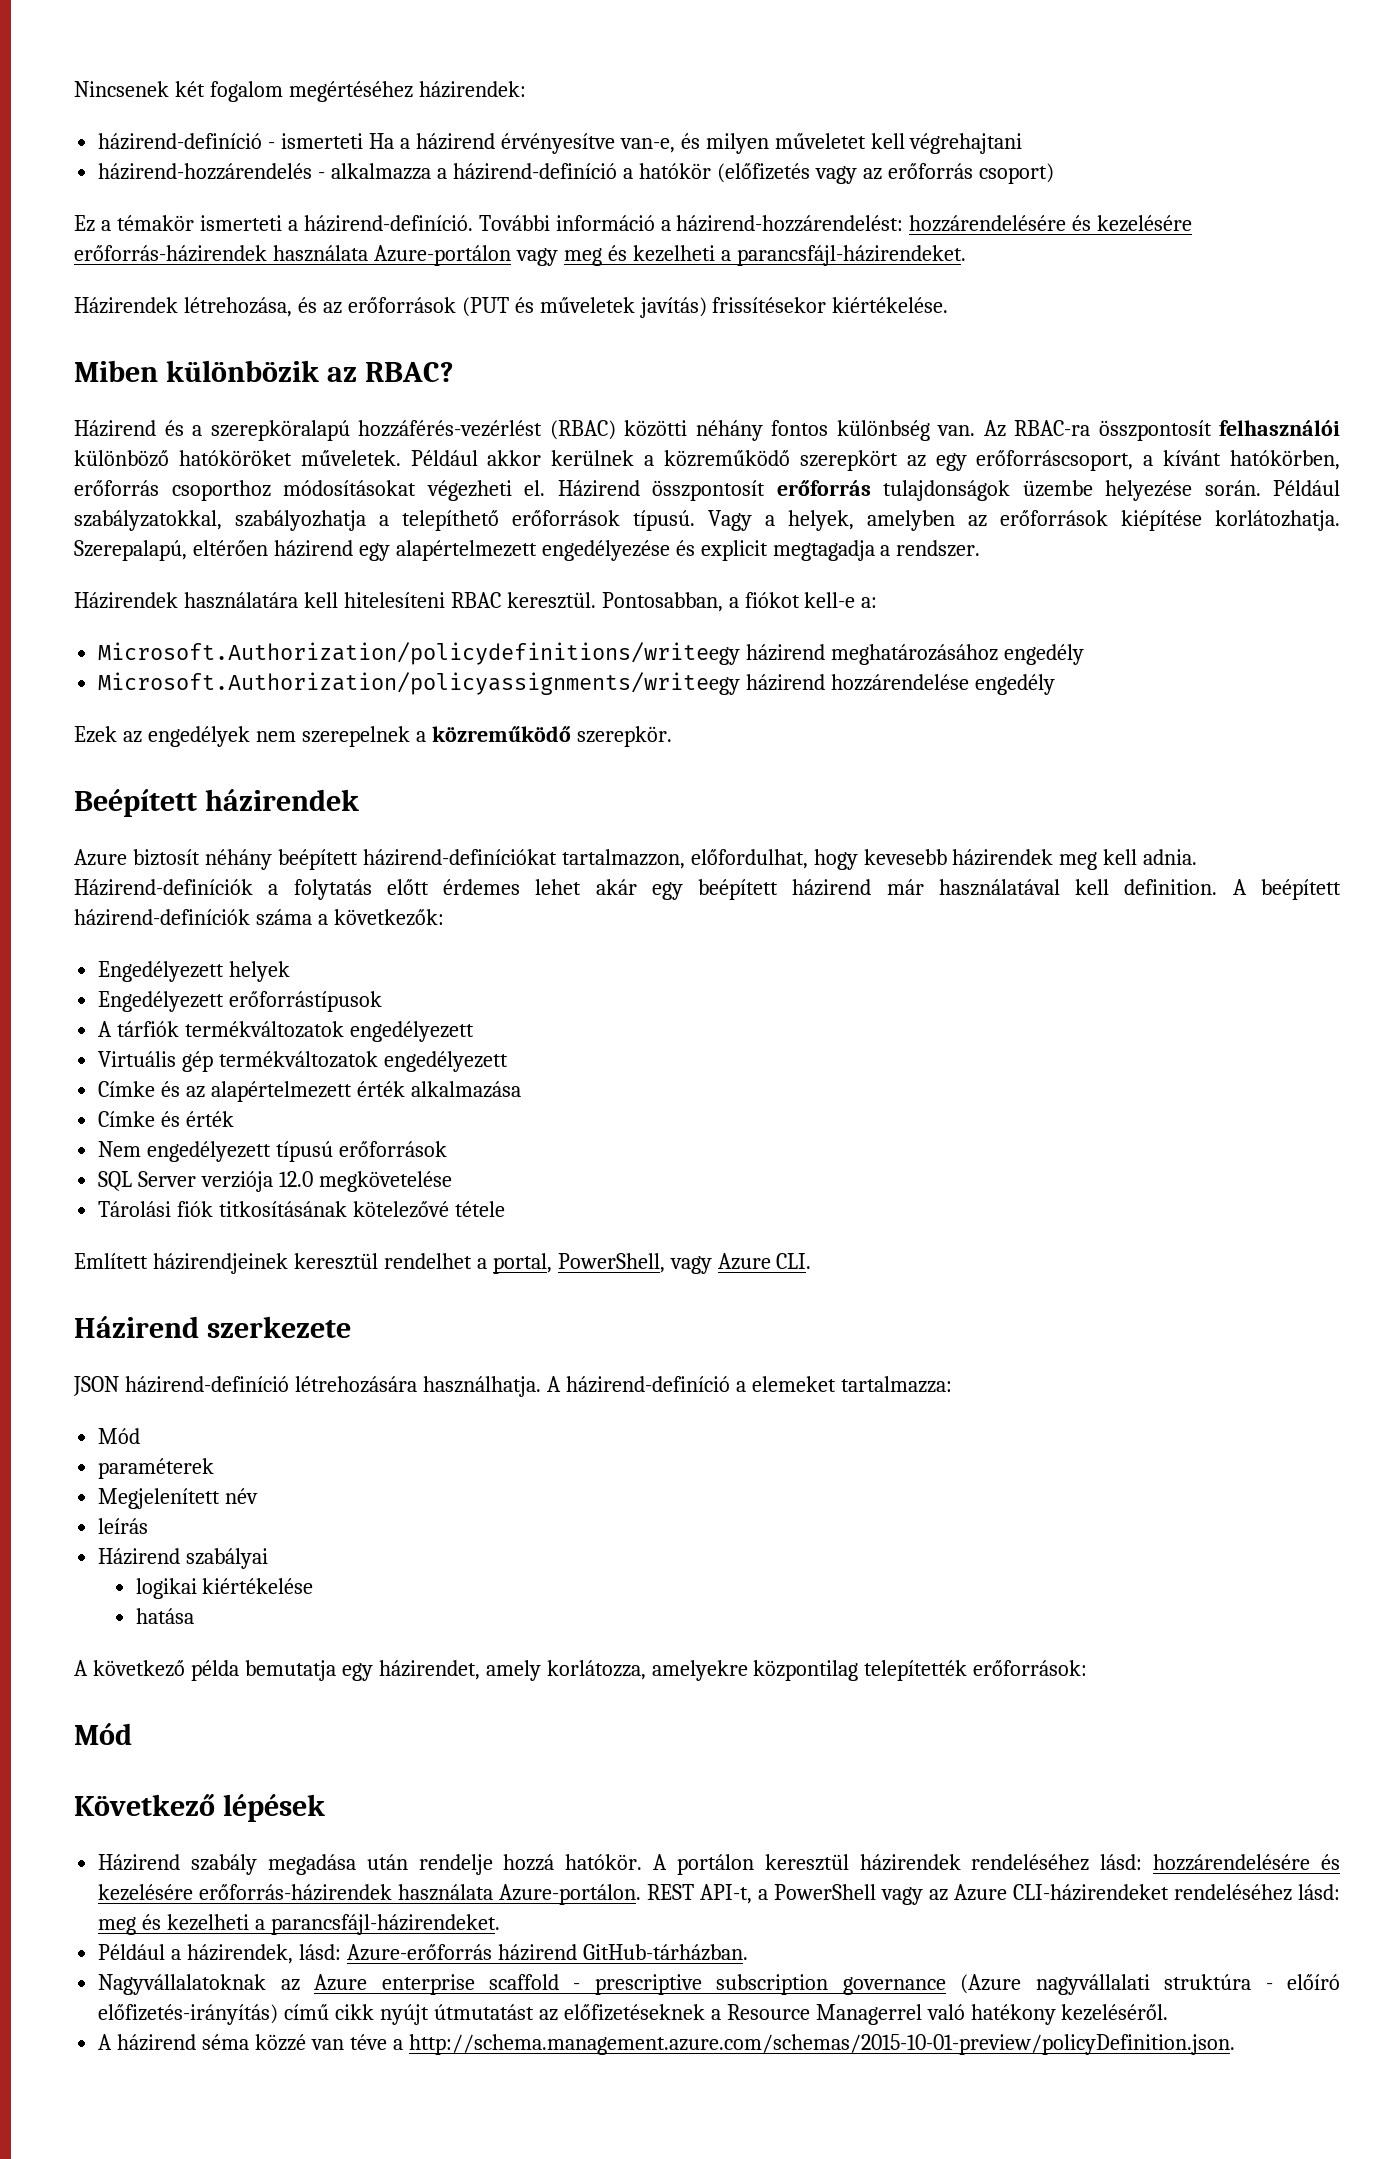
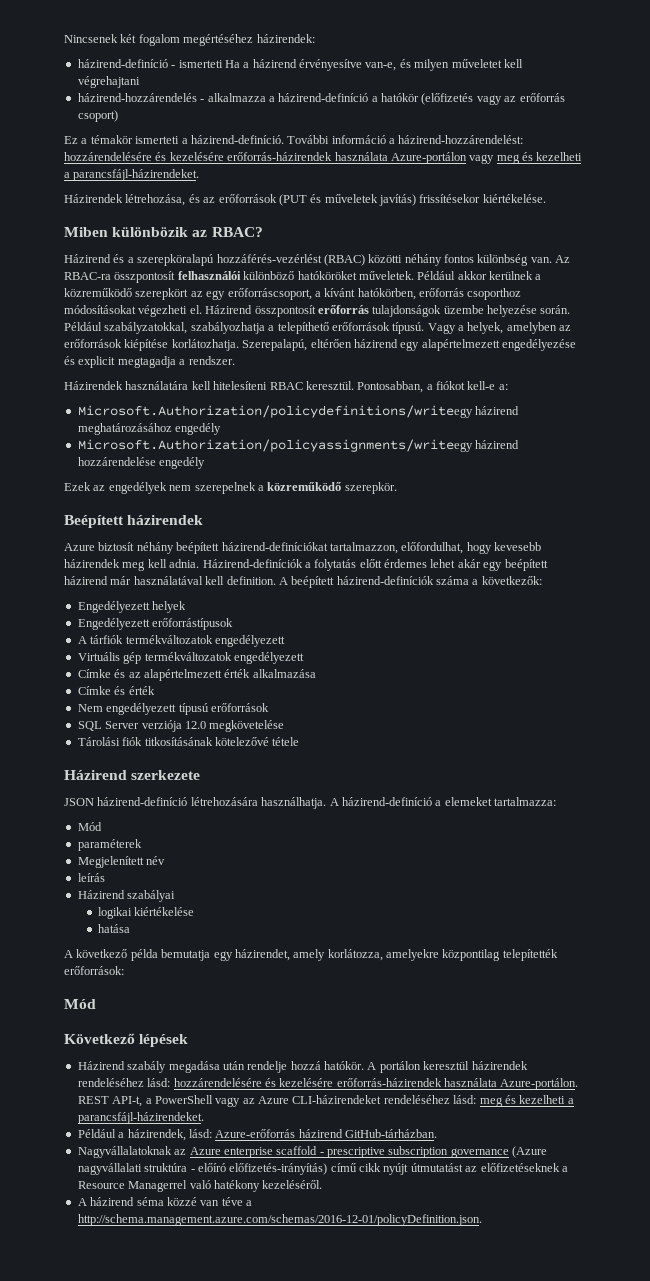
- Említett házirendjeinek keresztül rendelhet a portal, PowerShell, vagy Azure CLI.
- A házirend séma közzé van téve a http://schema.management.azure.com/schemas/2015-10-01-preview/policyDefinition.json.
+ A házirend séma közzé van téve a http://schema.management.azure.com/schemas/2016-12-01/policyDefinition.json.

